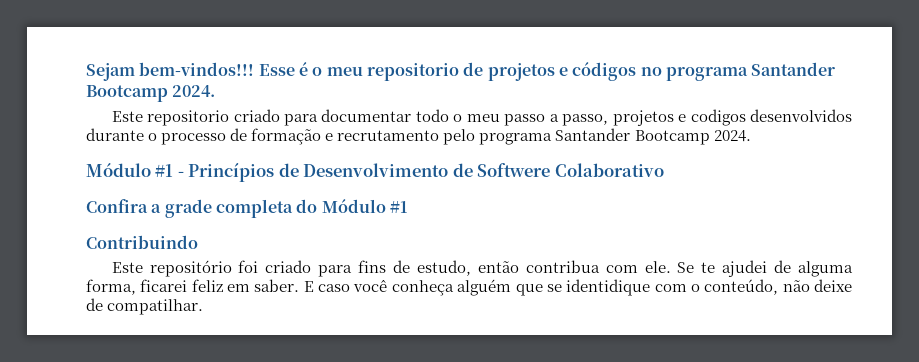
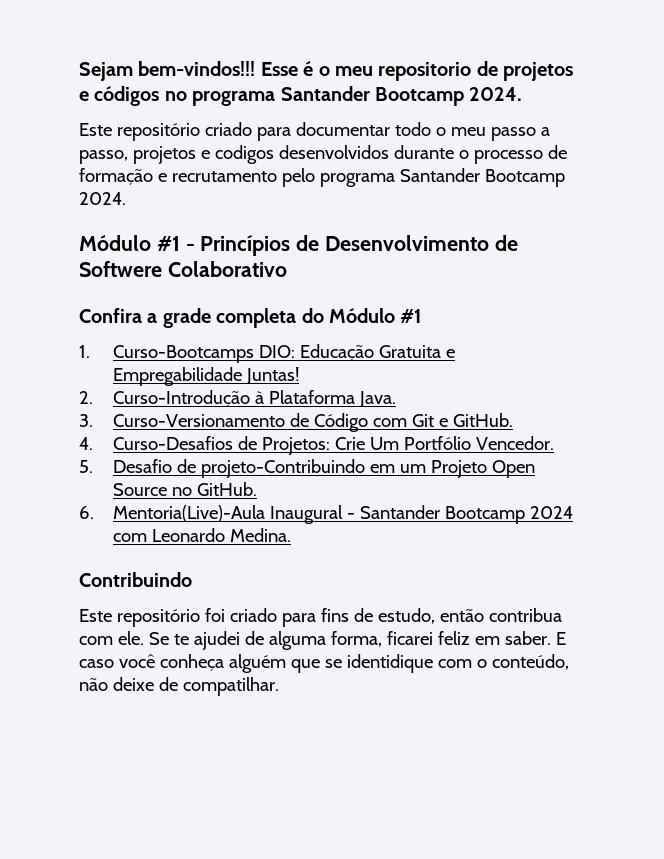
- Este repositorio criado para documentar todo o meu passo a passo, projetos e codigos desenvolvidos durante o processo de formação e recrutamento pelo programa Santander Bootcamp 2024.
+ Este repositório criado para documentar todo o meu passo a passo, projetos e codigos desenvolvidos durante o processo de formação e recrutamento pelo programa Santander Bootcamp 2024.
+ 1. Curso-Bootcamps DIO: Educação Gratuita e Empregabilidade Juntas!
+ 2. Curso-Introdução à Plataforma Java.
+ 3. Curso-Versionamento de Código com Git e GitHub.
+ 4. Curso-Desafios de Projetos: Crie Um Portfólio Vencedor.
+ 5. Desafio de projeto-Contribuindo em um Projeto Open Source no GitHub.
+ 6. Mentoria(Live)-Aula Inaugural - Santander Bootcamp 2024 com Leonardo Medina.

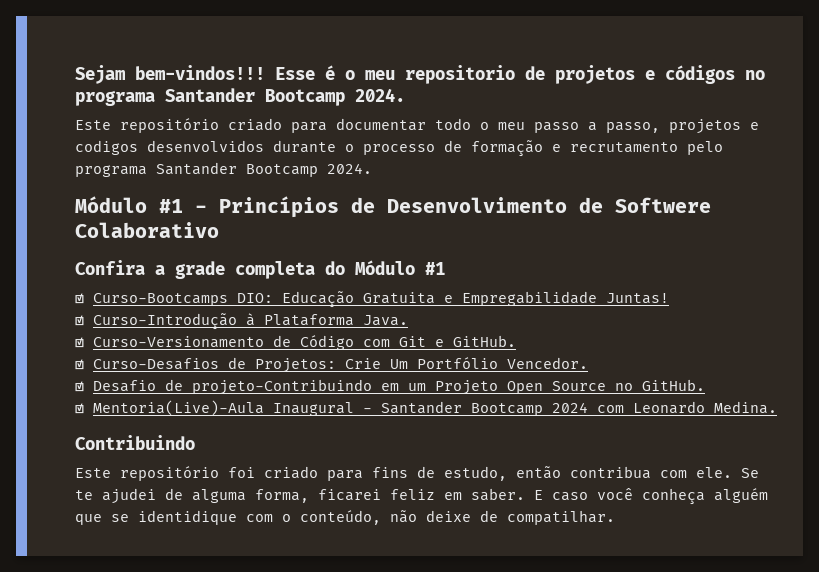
- 1. Curso-Bootcamps DIO: Educação Gratuita e Empregabilidade Juntas!
+ ☑ Curso-Bootcamps DIO: Educação Gratuita e Empregabilidade Juntas!
- 2. Curso-Introdução à Plataforma Java.
+ ☑ Curso-Introdução à Plataforma Java.
- 3. Curso-Versionamento de Código com Git e GitHub.
+ ☑ Curso-Versionamento de Código com Git e GitHub.
- 4. Curso-Desafios de Projetos: Crie Um Portfólio Vencedor.
+ ☑ Curso-Desafios de Projetos: Crie Um Portfólio Vencedor.
- 5. Desafio de projeto-Contribuindo em um Projeto Open Source no GitHub.
+ ☑ Desafio de projeto-Contribuindo em um Projeto Open Source no GitHub.
- 6. Mentoria(Live)-Aula Inaugural - Santander Bootcamp 2024 com Leonardo Medina.
+ ☑ Mentoria(Live)-Aula Inaugural - Santander Bootcamp 2024 com Leonardo Medina.

